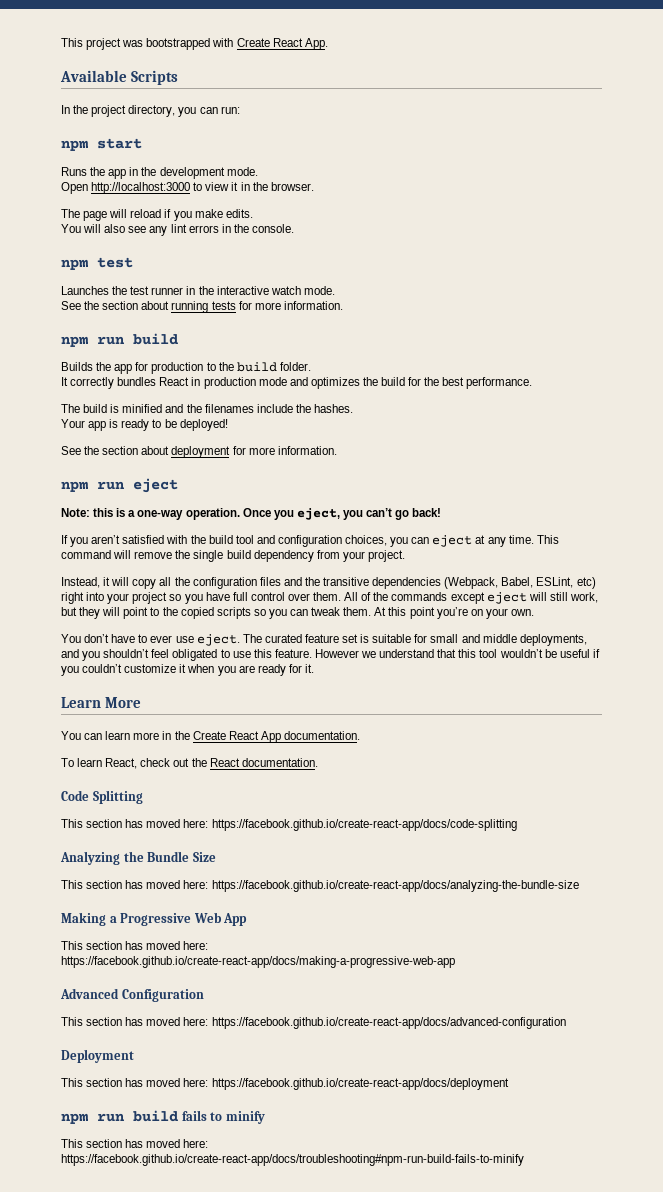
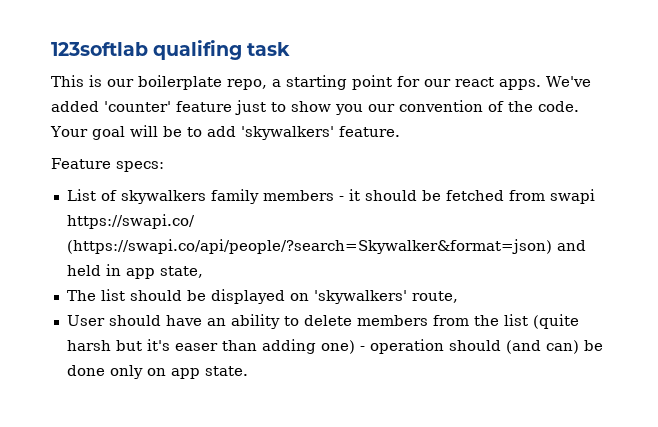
- This project was bootstrapped with Create React App.
- Available Scripts
- In the project directory, you can run:
- npm start
- Runs the app in the development mode.
- Open http://localhost:3000 to view it in the browser.
- The page will reload if you make edits.
- You will also see any lint errors in the console.
- npm test
- Launches the test runner in the interactive watch mode.
- See the section about running tests for more information.
- npm run build
- Builds the app for production to the build folder.
- It correctly bundles React in production mode and optimizes the build for the best performance.
- The build is minified and the filenames include the hashes.
- Your app is ready to be deployed!
- See the section about deployment for more information.
- npm run eject
- Note: this is a one-way operation. Once you eject, you can’t go back!
- If you aren’t satisfied with the build tool and configuration choices, you can eject at any time. This command will remove the single build dependency from your project.
- Instead, it will copy all the configuration files and the transitive dependencies (Webpack, Babel, ESLint, etc) right into your project so you have full control over them. All of the commands except eject will still work, but they will point to the copied scripts so you can tweak them. At this point you’re on your own.
- You don’t have to ever use eject. The curated feature set is suitable for small and middle deployments, and you shouldn’t feel obligated to use this feature. However we understand that this tool wouldn’t be useful if you couldn’t customize it when you are ready for it.
- Learn More
- You can learn more in the Create React App documentation.
- To learn React, check out the React documentation.
- Code Splitting
- This section has moved here: https://facebook.github.io/create-react-app/docs/code-splitting
- Analyzing the Bundle Size
- This section has moved here: https://facebook.github.io/create-react-app/docs/analyzing-the-bundle-size
- Making a Progressive Web App
- This section has moved here: https://facebook.github.io/create-react-app/docs/making-a-progressive-web-app
- Advanced Configuration
- This section has moved here: https://facebook.github.io/create-react-app/docs/advanced-configuration
- Deployment
- This section has moved here: https://facebook.github.io/create-react-app/docs/deployment
- npm run build fails to minify
- This section has moved here: https://facebook.github.io/create-react-app/docs/troubleshooting#npm-run-build-fails-to-minify
+ 123softlab qualifing task
+ This is our boilerplate repo, a starting point for our react apps. We've added 'counter' feature just to show you our convention of the code. Your goal will be to add 'skywalkers' feature.
+ Feature specs:
+ List of skywalkers family members - it should be fetched from swapi https://swapi.co/ (https://swapi.co/api/people/?search=Skywalker&format=json) and held in app state,
+ The list should be displayed on 'skywalkers' route,
+ User should have an ability to delete members from the list (quite harsh but it's easer than adding one) - operation should (and can) be done only on app state.

